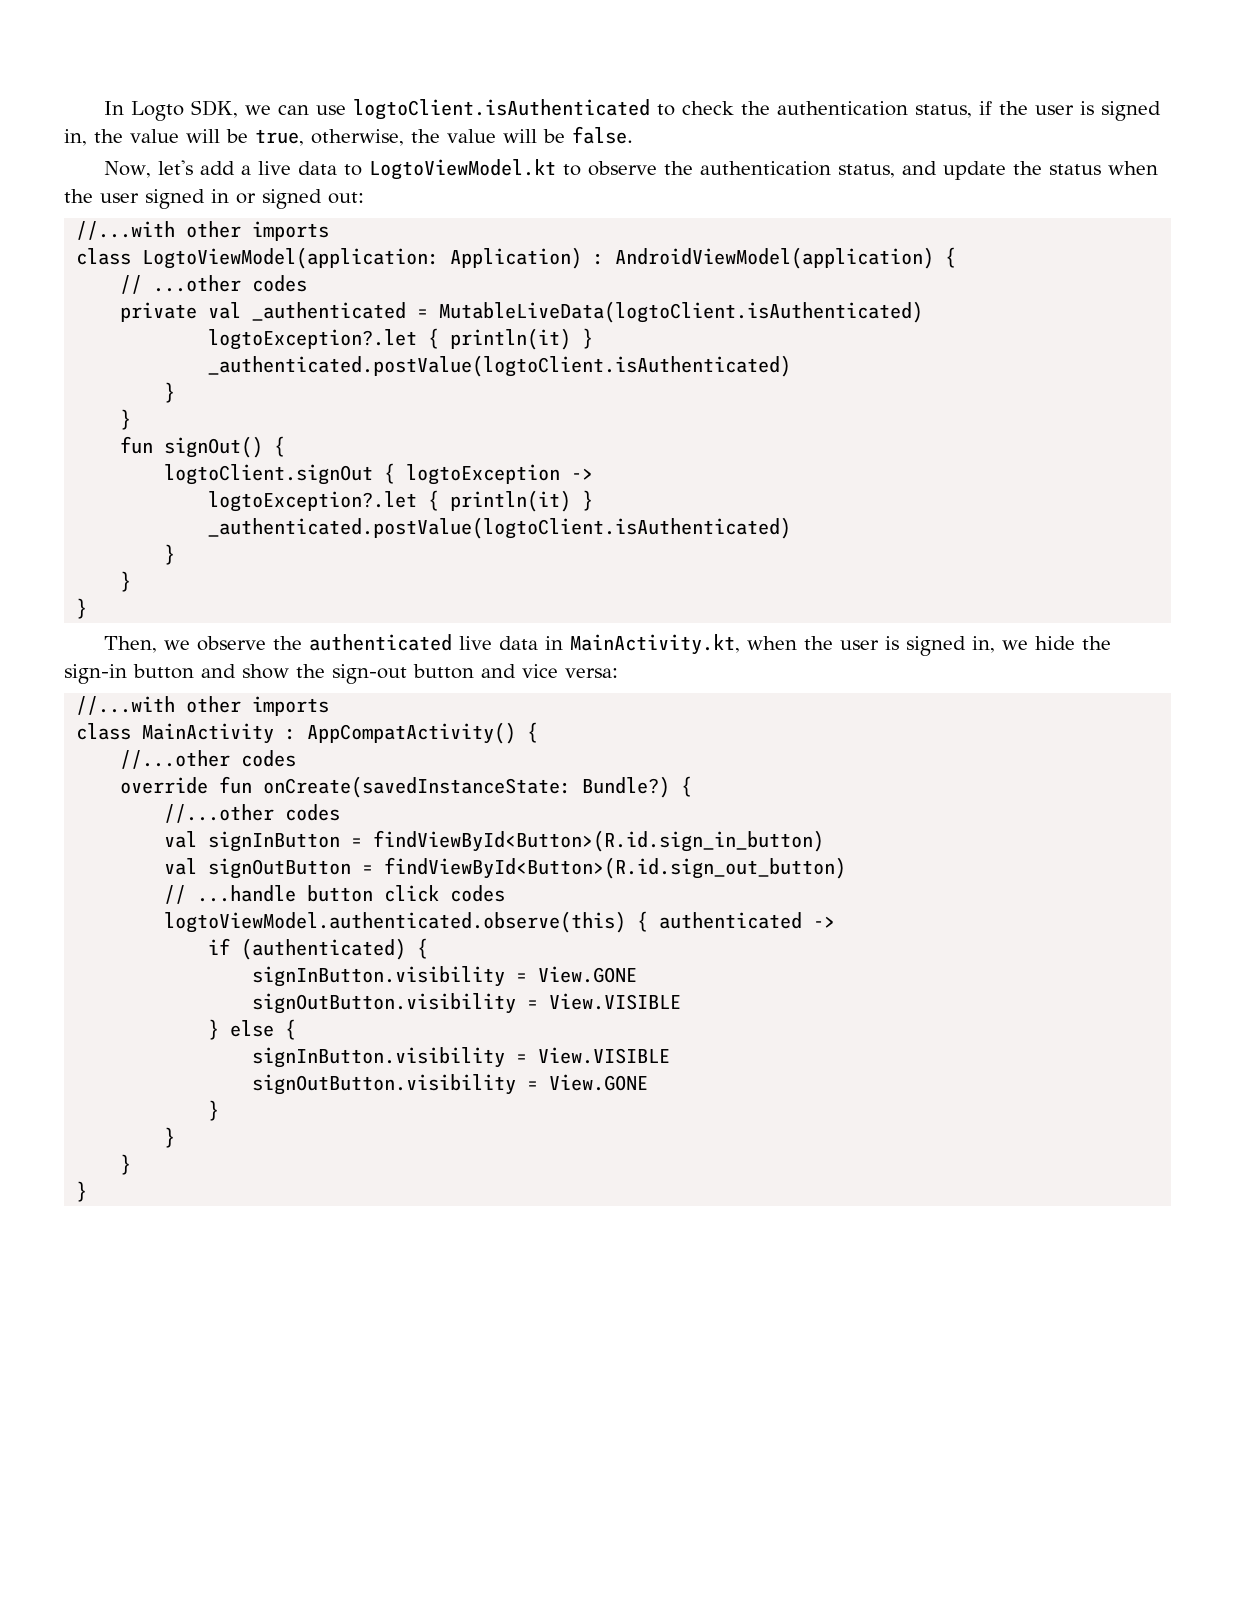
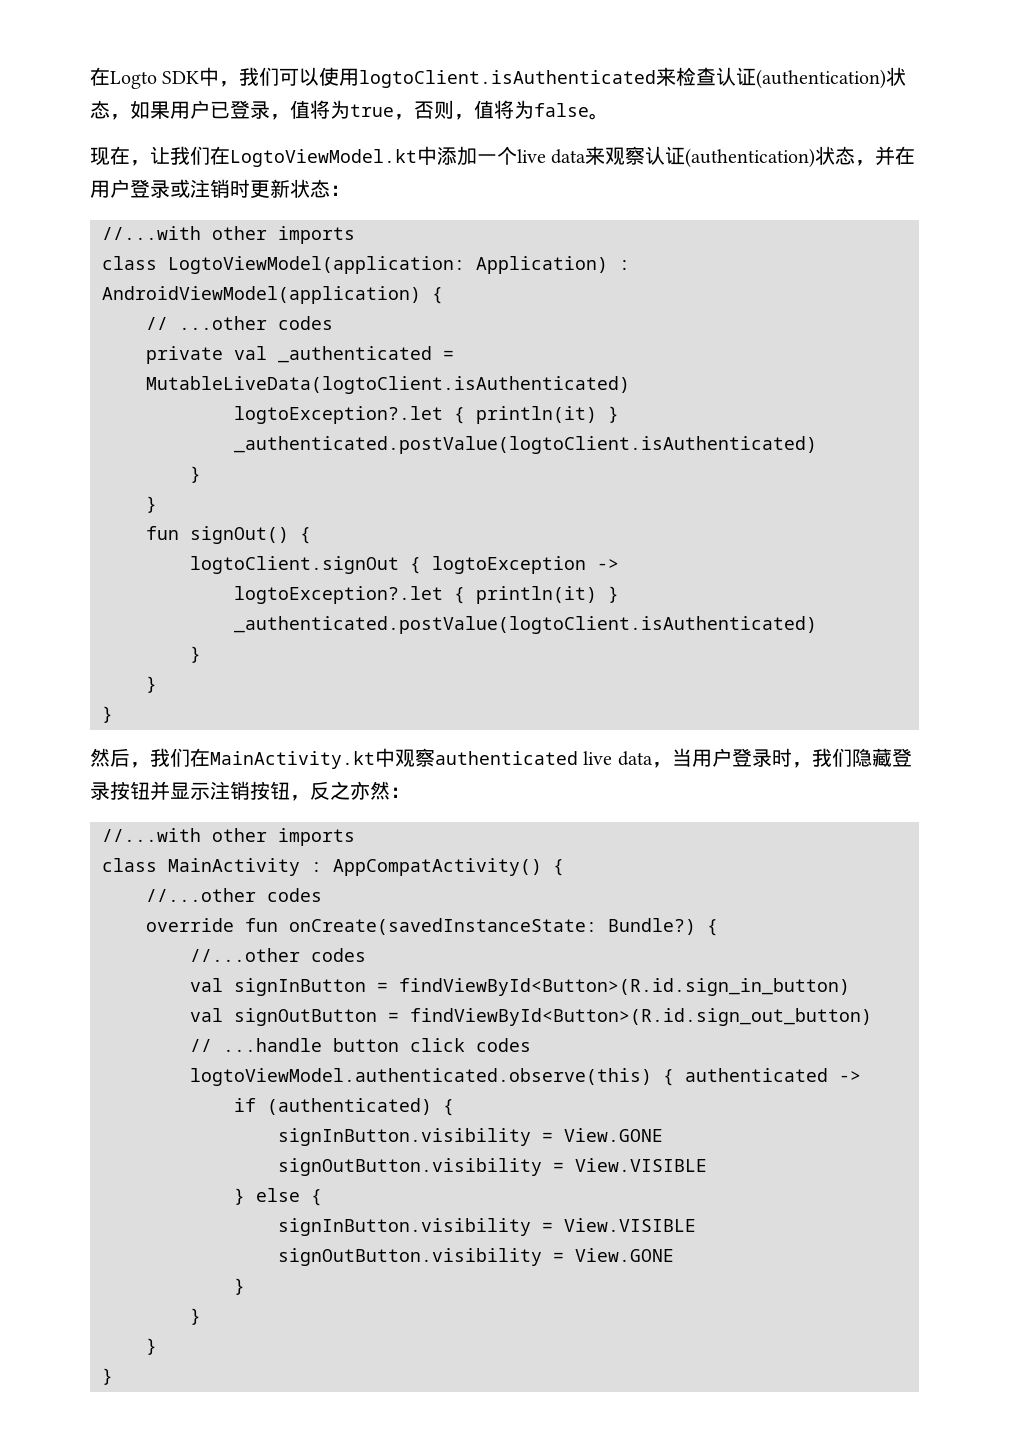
- In Logto SDK, we can use logtoClient.isAuthenticated to check the authentication status, if the user is signed in, the value will be true, otherwise, the value will be false.
- Now, let's add a live data to LogtoViewModel.kt to observe the authentication status, and update the status when the user signed in or signed out:
+ 在Logto SDK中，我们可以使用logtoClient.isAuthenticated来检查认证(authentication)状态，如果用户已登录，值将为true，否则，值将为false。
+ 现在，让我们在LogtoViewModel.kt中添加一个live data来观察认证(authentication)状态，并在用户登录或注销时更新状态：
- Then, we observe the authenticated live data in MainActivity.kt, when the user is signed in, we hide the sign-in button and show the sign-out button and vice versa:
+ 然后，我们在MainActivity.kt中观察authenticated live data，当用户登录时，我们隐藏登录按钮并显示注销按钮，反之亦然：

